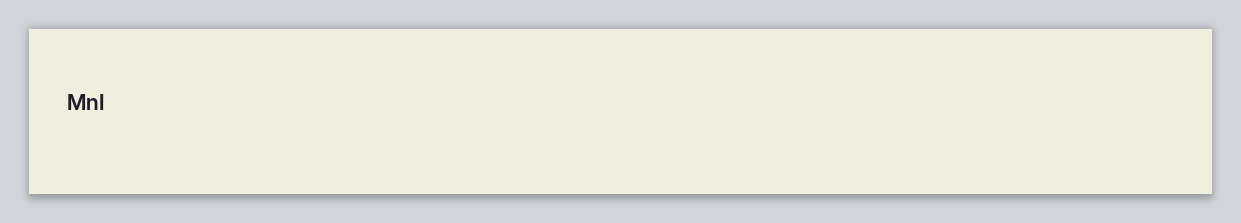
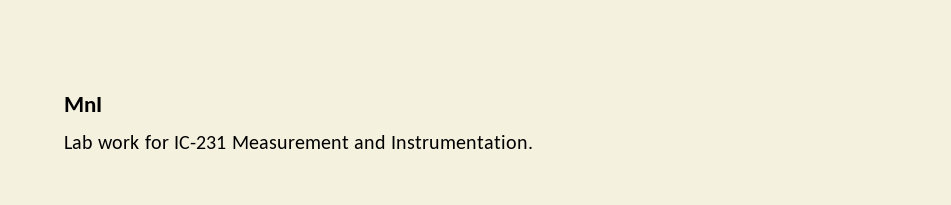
+ Lab work for IC-231 Measurement and Instrumentation.

